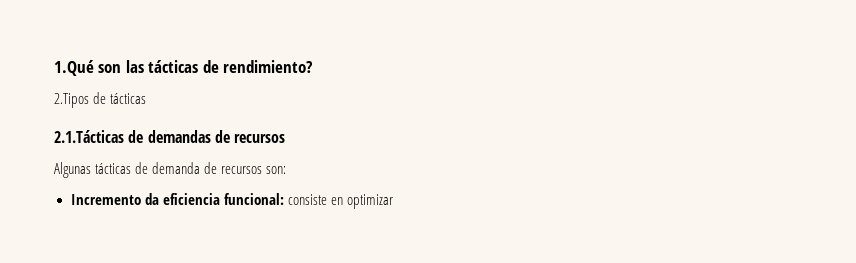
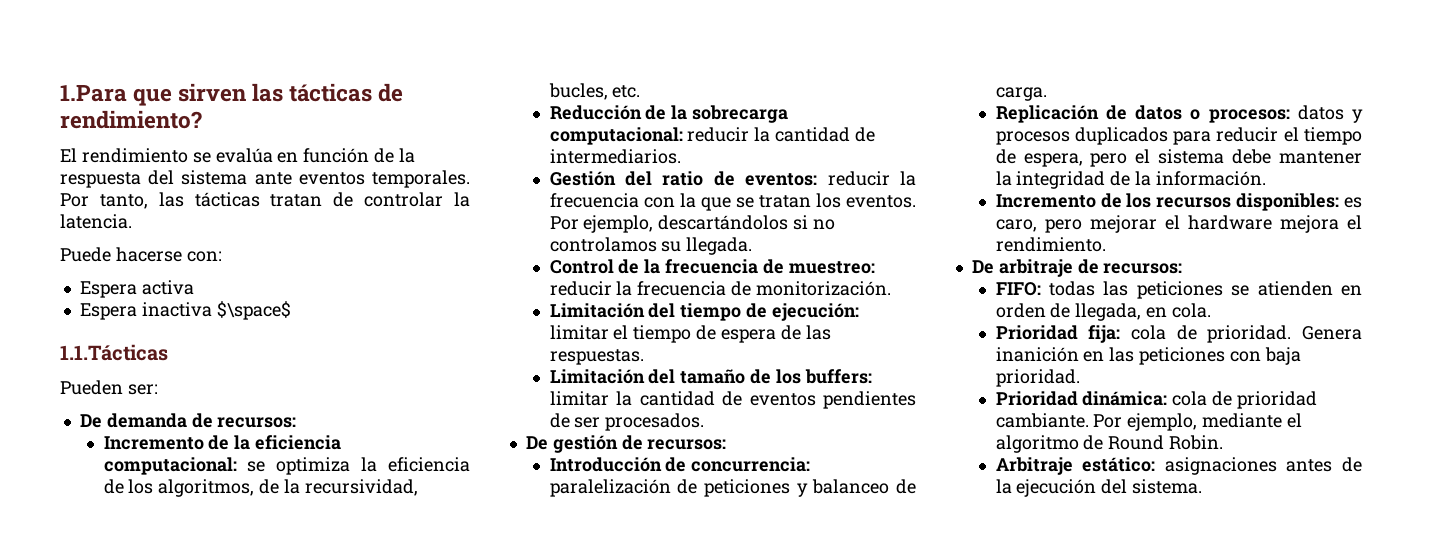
- 1.Qué son las tácticas de rendimiento?
+ 1.Para que sirven las tácticas de rendimiento?
- 2.Tipos de tácticas
- 2.1.Tácticas de demandas de recursos
- Algunas tácticas de demanda de recursos son:
- Incremento da eficiencia funcional: consiste en optimizar
+ El rendimiento se evalúa en función de la respuesta del sistema ante eventos temporales. Por tanto, las tácticas tratan de controlar la latencia.
+ Puede hacerse con:
+ Espera activa
+ Espera inactiva $\space$
+ 1.1.Tácticas
+ Pueden ser:
+ De demanda de recursos:
+ Incremento de la eficiencia computacional: se optimiza la eficiencia de los algoritmos, de la recursividad, bucles, etc.
+ Reducción de la sobrecarga computacional: reducir la cantidad de intermediarios.
+ Gestión del ratio de eventos: reducir la frecuencia con la que se tratan los eventos. Por ejemplo, descartándolos si no controlamos su llegada.
+ Control de la frecuencia de muestreo: reducir la frecuencia de monitorización.
+ Limitación del tiempo de ejecución: limitar el tiempo de espera de las respuestas.
+ Limitación del tamaño de los buffers: limitar la cantidad de eventos pendientes de ser procesados.
+ De gestión de recursos:
+ Introducción de concurrencia: paralelización de peticiones y balanceo de carga.
+ Replicación de datos o procesos: datos y procesos duplicados para reducir el tiempo de espera, pero el sistema debe mantener la integridad de la información.
+ Incremento de los recursos disponibles: es caro, pero mejorar el hardware mejora el rendimiento.
+ De arbitraje de recursos:
+ FIFO: todas las peticiones se atienden en orden de llegada, en cola.
+ Prioridad fija: cola de prioridad. Genera inanición en las peticiones con baja prioridad.
+ Prioridad dinámica: cola de prioridad cambiante. Por ejemplo, mediante el algoritmo de Round Robin.
+ Arbitraje estático: asignaciones antes de la ejecución del sistema.

